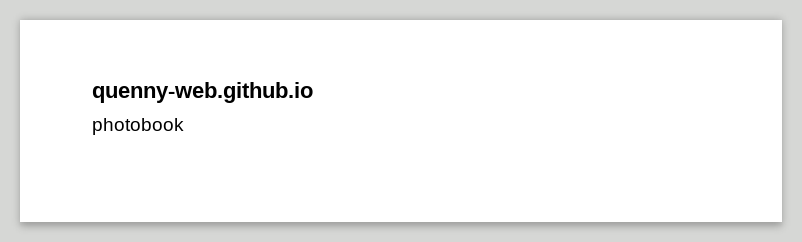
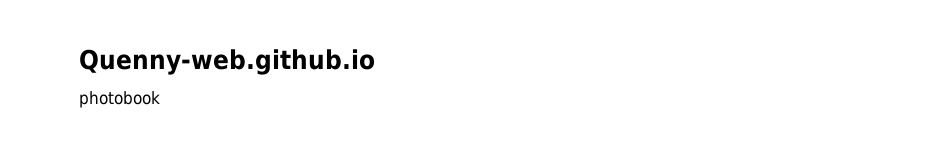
- quenny-web.github.io
+ Quenny-web.github.io

